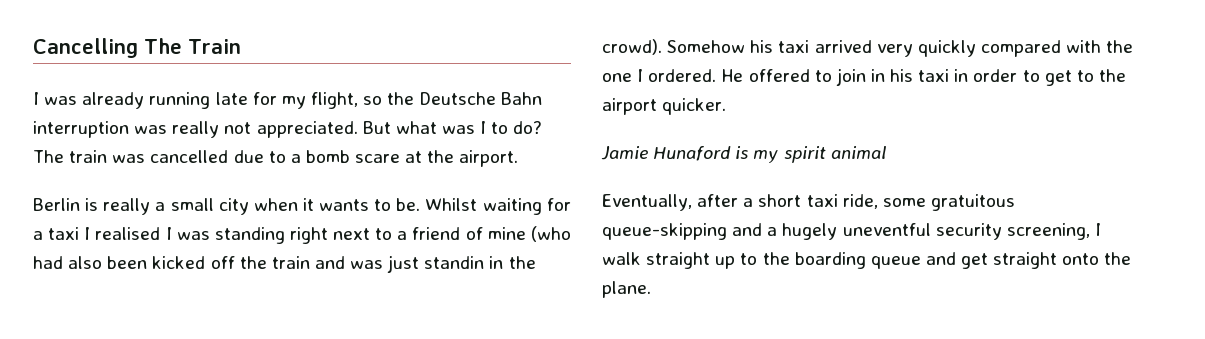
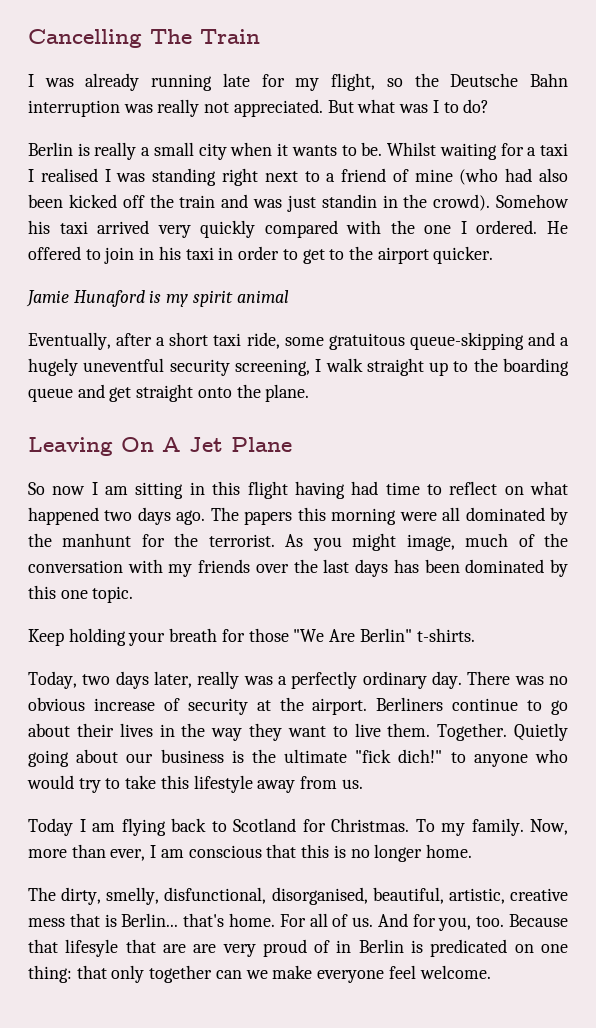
- The train was cancelled due to a bomb scare at the airport.
+ Leaving On A Jet Plane
+ So now I am sitting in this flight having had time to reflect on what happened two days ago. The papers this morning were all dominated by the manhunt for the terrorist. As you might image, much of the conversation with my friends over the last days has been dominated by this one topic.
+ Keep holding your breath for those "We Are Berlin" t-shirts.
+ Today, two days later, really was a perfectly ordinary day. There was no obvious increase of security at the airport. Berliners continue to go about their lives in the way they want to live them. Together. Quietly going about our business is the ultimate "fick dich!" to anyone who would try to take this lifestyle away from us.
+ Today I am flying back to Scotland for Christmas. To my family. Now, more than ever, I am conscious that this is no longer home.
+ The dirty, smelly, disfunctional, disorganised, beautiful, artistic, creative mess that is Berlin... that's home. For all of us. And for you, too. Because that lifesyle that are are very proud of in Berlin is predicated on one thing: that only together can we make everyone feel welcome.

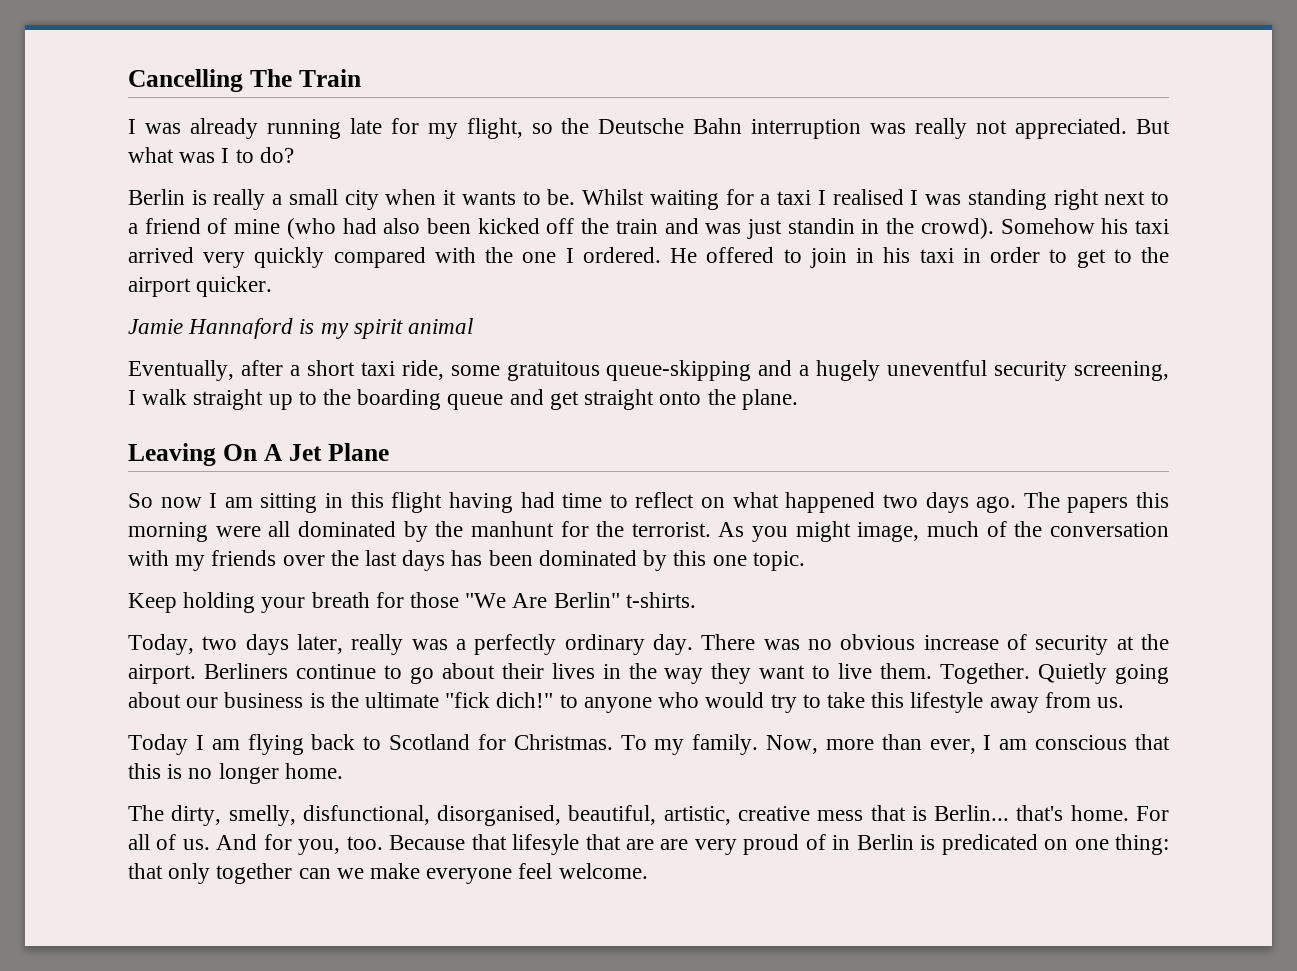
- Jamie Hunaford is my spirit animal
+ Jamie Hannaford is my spirit animal

